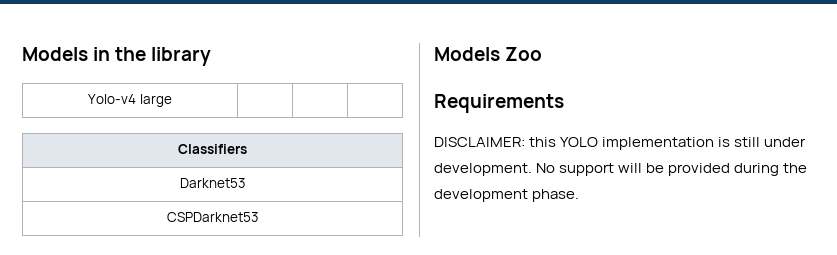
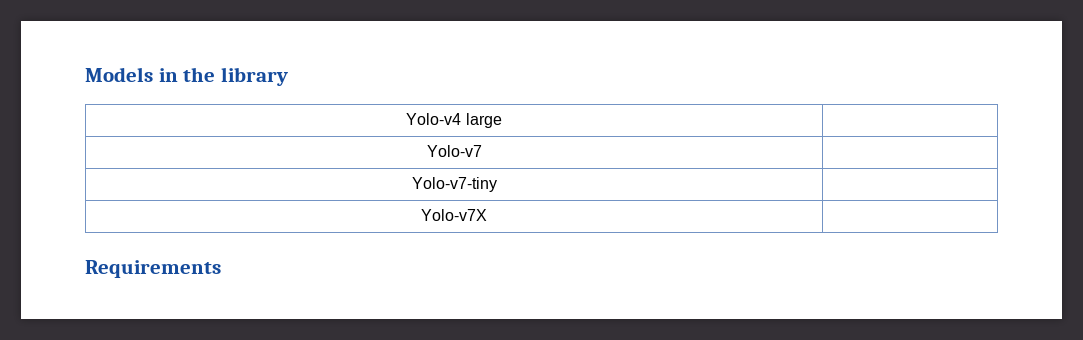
- Yolo-v4 large | | |
- Classifiers
- Darknet53
- CSPDarknet53
- Models Zoo
+ Yolo-v4 large |
+ Yolo-v7 |
+ Yolo-v7-tiny |
+ Yolo-v7X |
  Requirements
- DISCLAIMER: this YOLO implementation is still under development. No support will be provided during the development phase.

